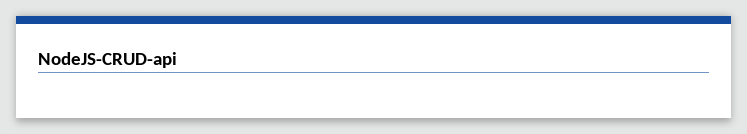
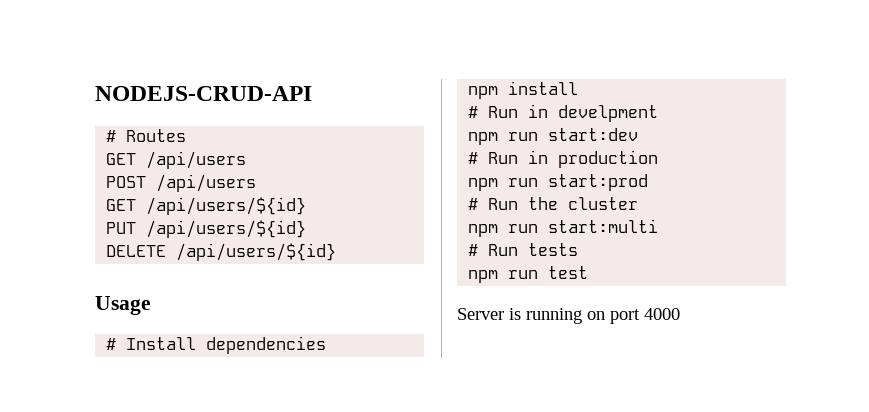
- NodeJS-CRUD-api
+ NODEJS-CRUD-API
+ # Routes
+ GET /api/users
+ POST /api/users
+ GET /api/users/${id}
+ PUT /api/users/${id}
+ DELETE /api/users/${id}
+ Usage
+ # Install dependencies
+ npm install
+ # Run in develpment
+ npm run start:dev
+ # Run in production
+ npm run start:prod
+ # Run the cluster
+ npm run start:multi
+ # Run tests
+ npm run test
+ Server is running on port 4000

